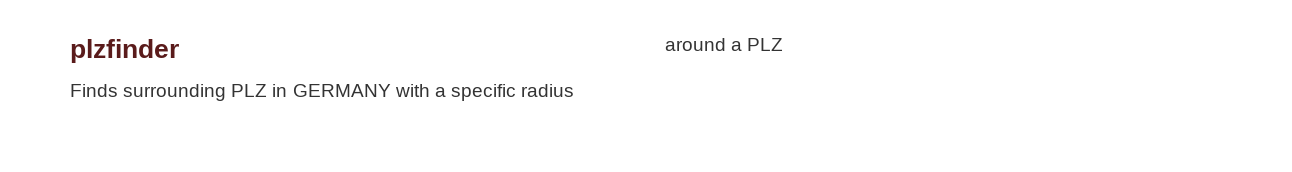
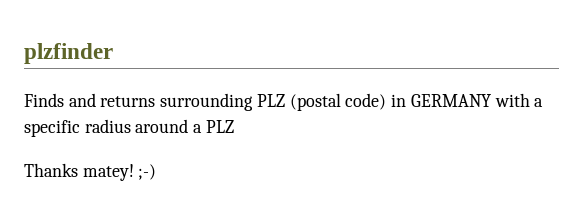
- Finds surrounding PLZ in GERMANY with a specific radius around a PLZ
+ Finds and returns surrounding PLZ (postal code) in GERMANY with a specific radius around a PLZ
+ Thanks matey! ;-)

